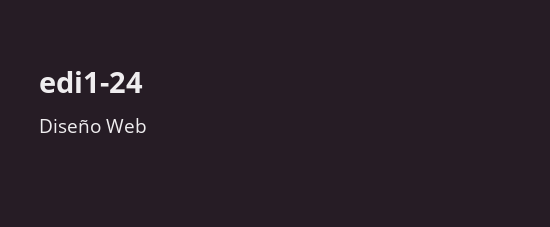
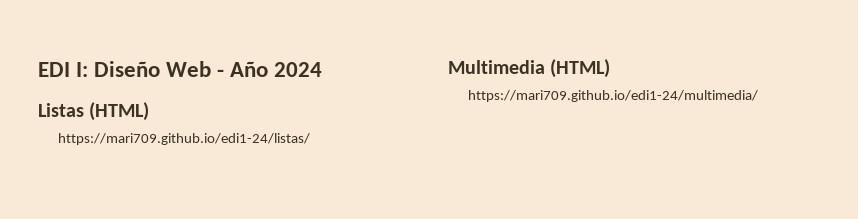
- edi1-24
- Diseño Web
+ EDI I: Diseño Web - Año 2024
+ Listas (HTML)
+ https://mari709.github.io/edi1-24/listas/
+ Multimedia (HTML)
+ https://mari709.github.io/edi1-24/multimedia/

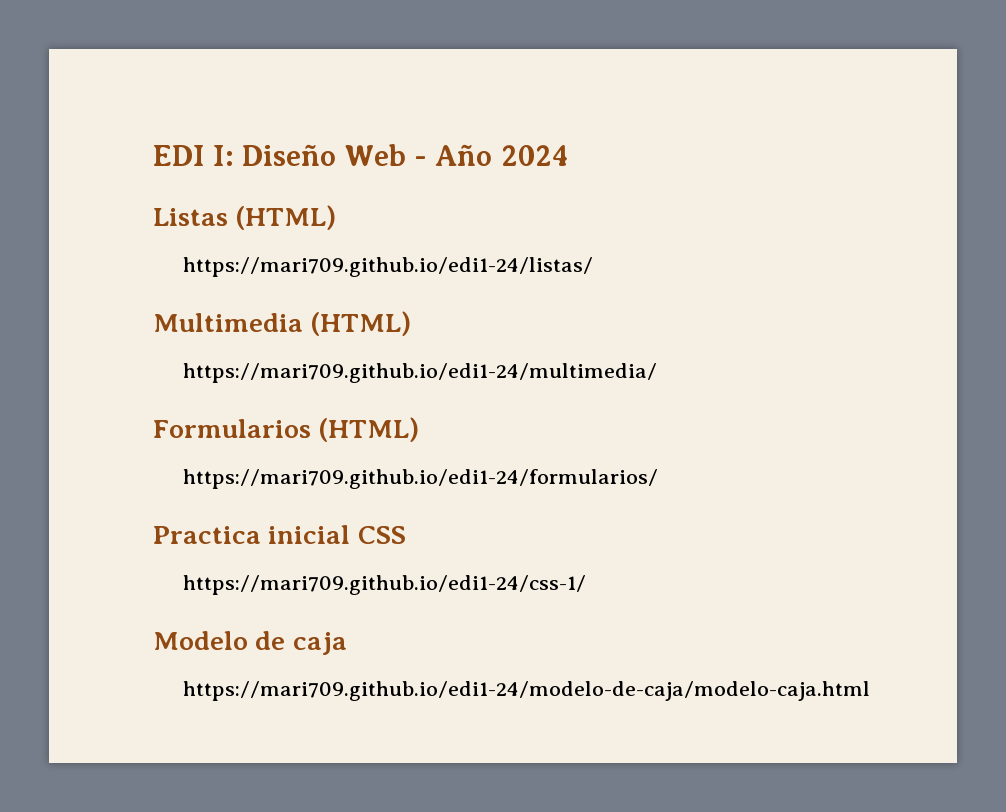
+ Formularios (HTML)
+ https://mari709.github.io/edi1-24/formularios/
+ Practica inicial CSS
+ https://mari709.github.io/edi1-24/css-1/
+ Modelo de caja
+ https://mari709.github.io/edi1-24/modelo-de-caja/modelo-caja.html

